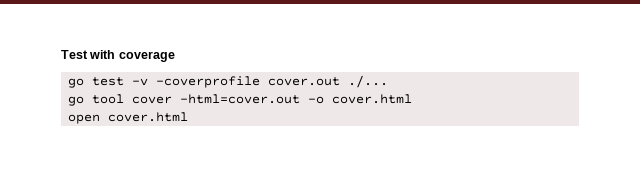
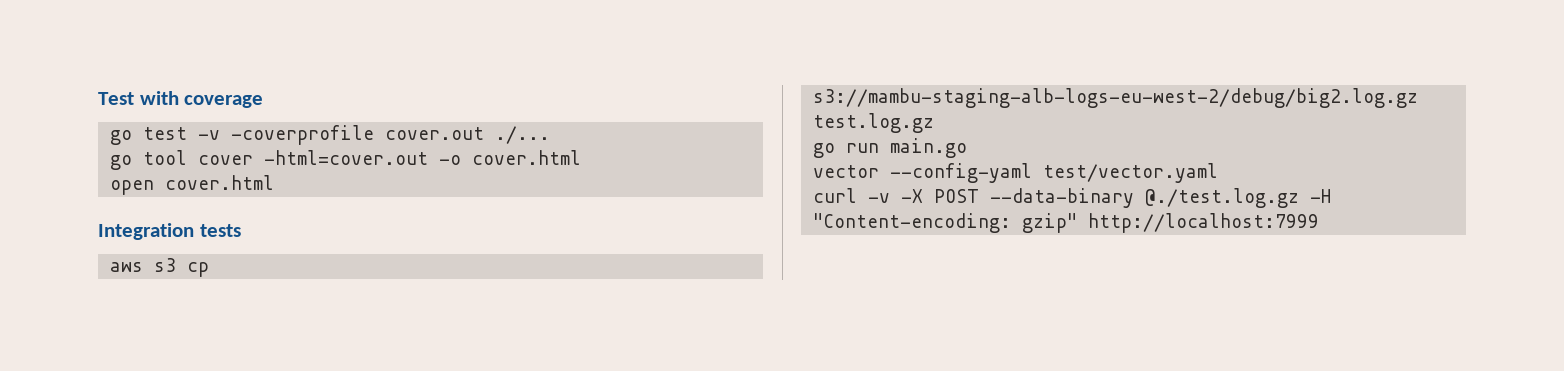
+ Integration tests
+ aws s3 cp s3://mambu-staging-alb-logs-eu-west-2/debug/big2.log.gz test.log.gz
+ go run main.go
+ vector --config-yaml test/vector.yaml
+ curl -v -X POST --data-binary @./test.log.gz -H "Content-encoding: gzip" http://localhost:7999

